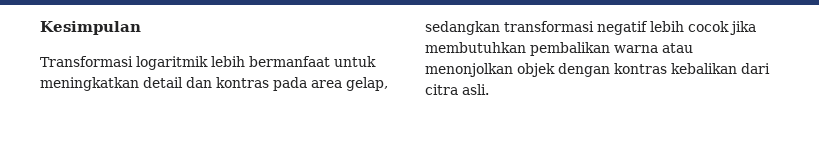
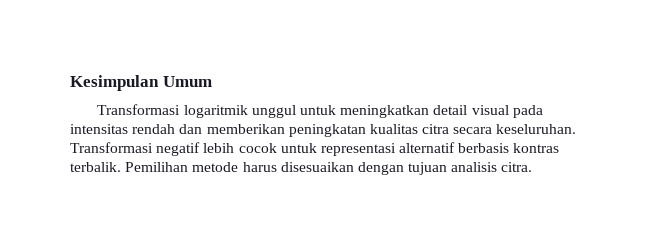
- Kesimpulan
+ Kesimpulan Umum
- Transformasi logaritmik lebih bermanfaat untuk meningkatkan detail dan kontras pada area gelap, sedangkan transformasi negatif lebih cocok jika membutuhkan pembalikan warna atau menonjolkan objek dengan kontras kebalikan dari citra asli.
+ Transformasi logaritmik unggul untuk meningkatkan detail visual pada intensitas rendah dan memberikan peningkatan kualitas citra secara keseluruhan. Transformasi negatif lebih cocok untuk representasi alternatif berbasis kontras terbalik. Pemilihan metode harus disesuaikan dengan tujuan analisis citra.

